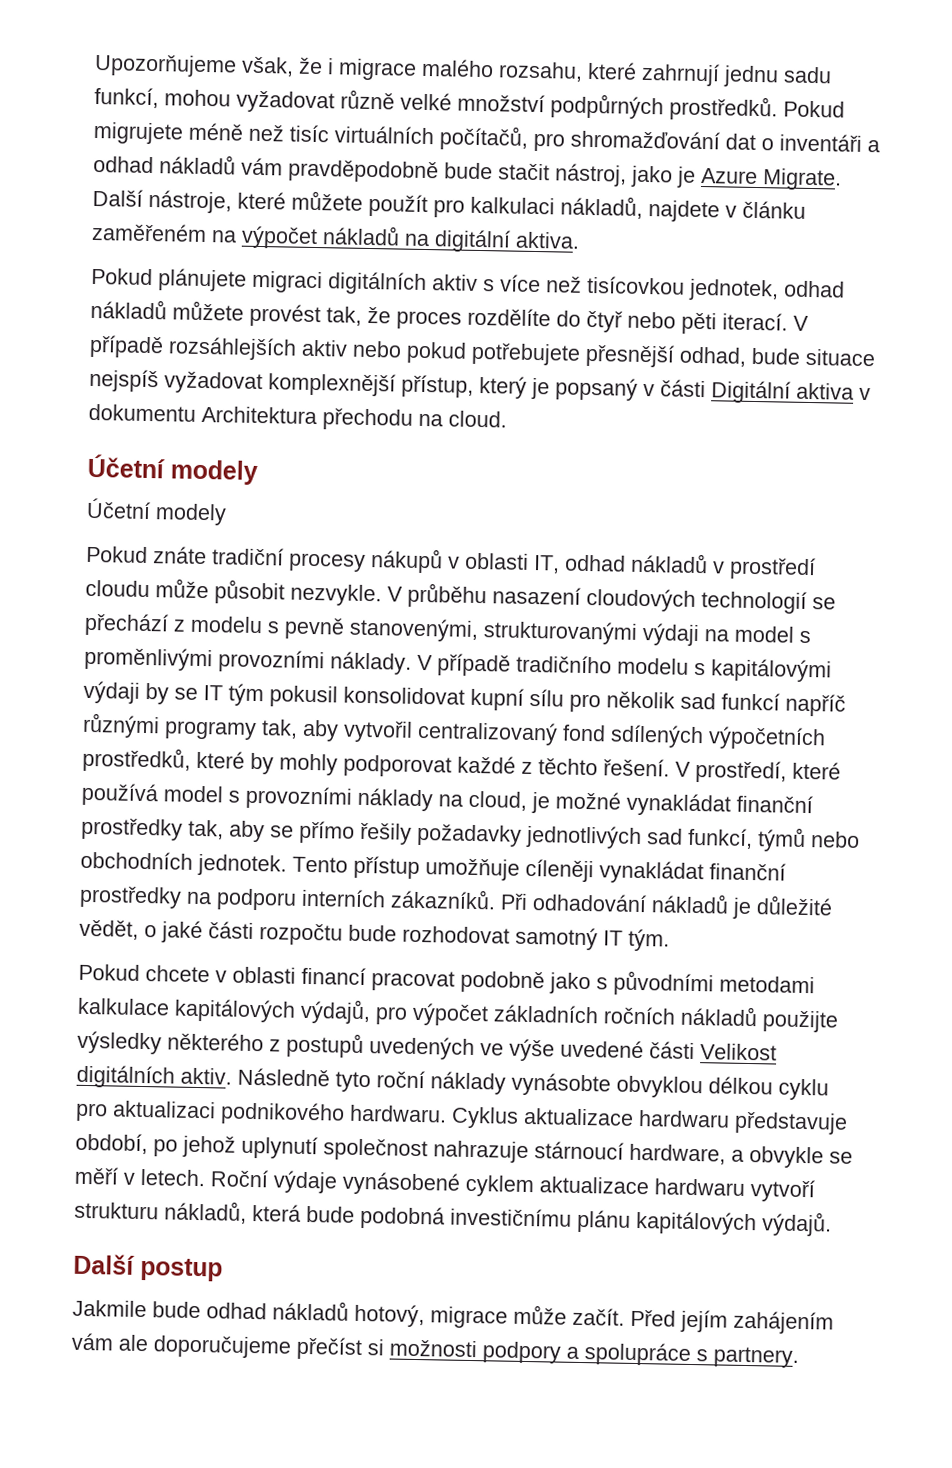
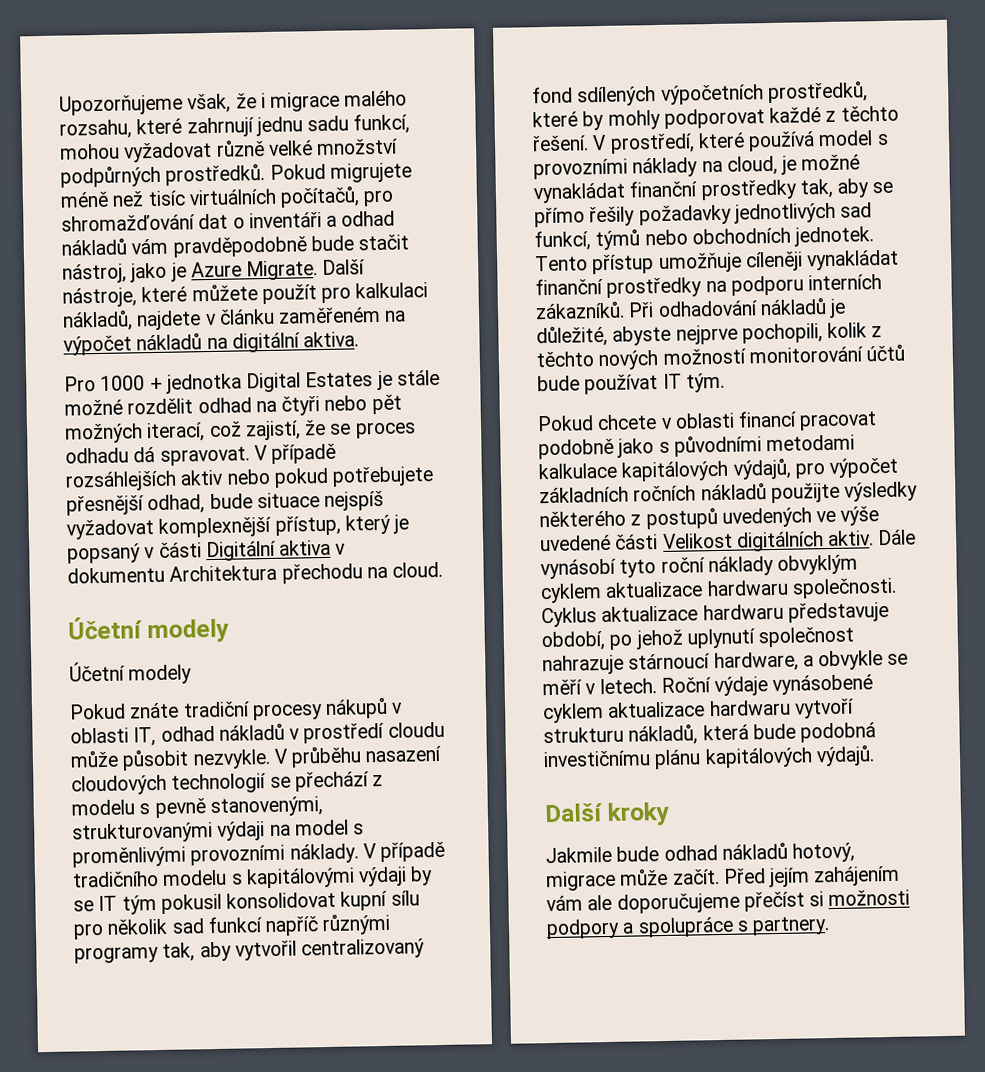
- Pokud plánujete migraci digitálních aktiv s více než tisícovkou jednotek, odhad nákladů můžete provést tak, že proces rozdělíte do čtyř nebo pěti iterací.
+ Pro 1000 + jednotka Digital Estates je stále možné rozdělit odhad na čtyři nebo pět možných iterací, což zajistí, že se proces odhadu dá spravovat.
- Při odhadování nákladů je důležité vědět, o jaké části rozpočtu bude rozhodovat samotný IT tým.
+ Při odhadování nákladů je důležité, abyste nejprve pochopili, kolik z těchto nových možností monitorování účtů bude používat IT tým.
- Následně tyto roční náklady vynásobte obvyklou délkou cyklu pro aktualizaci podnikového hardwaru.
+ Dále vynásobí tyto roční náklady obvyklým cyklem aktualizace hardwaru společnosti.
- Další postup
+ Další kroky

